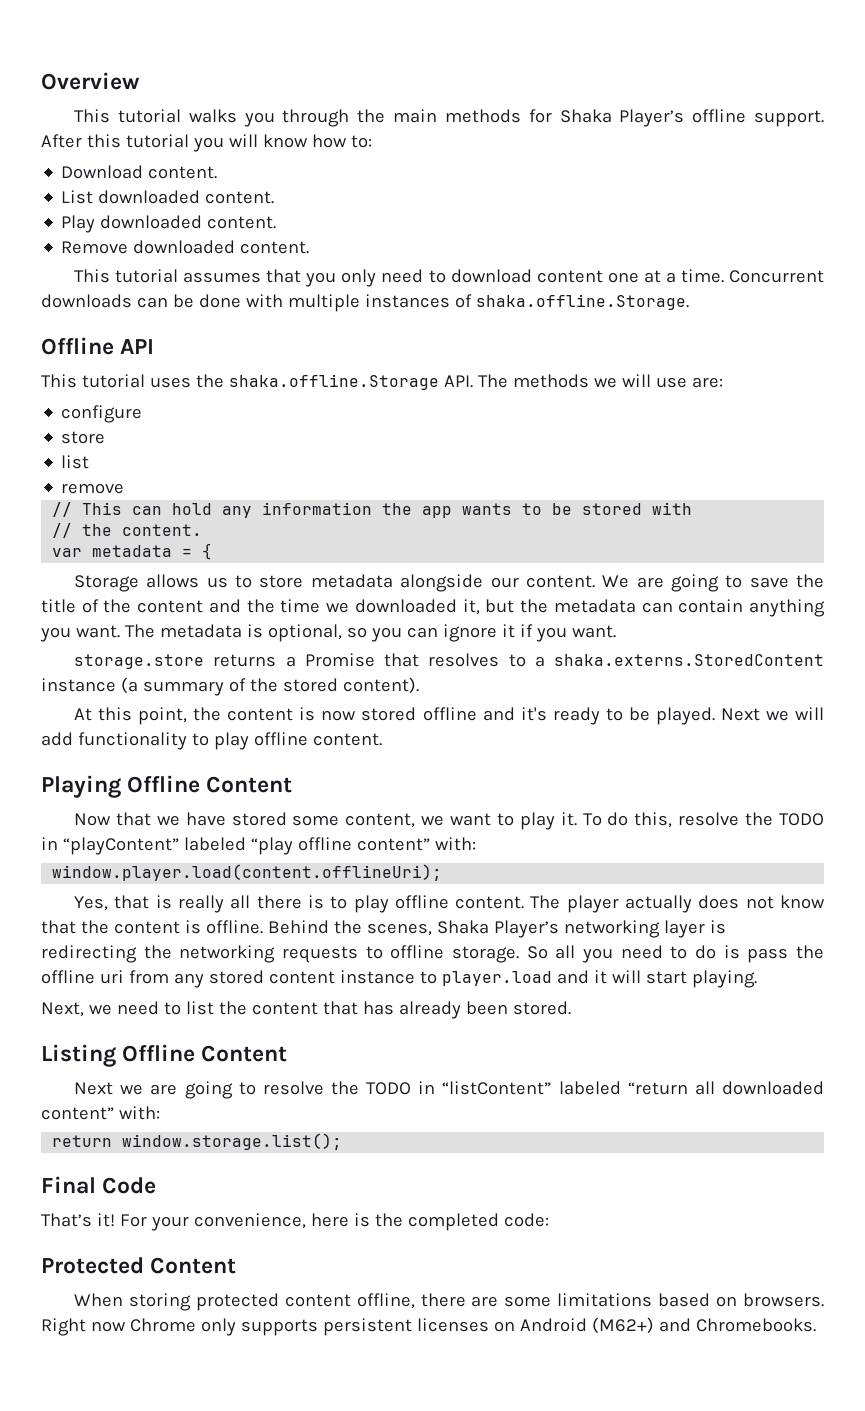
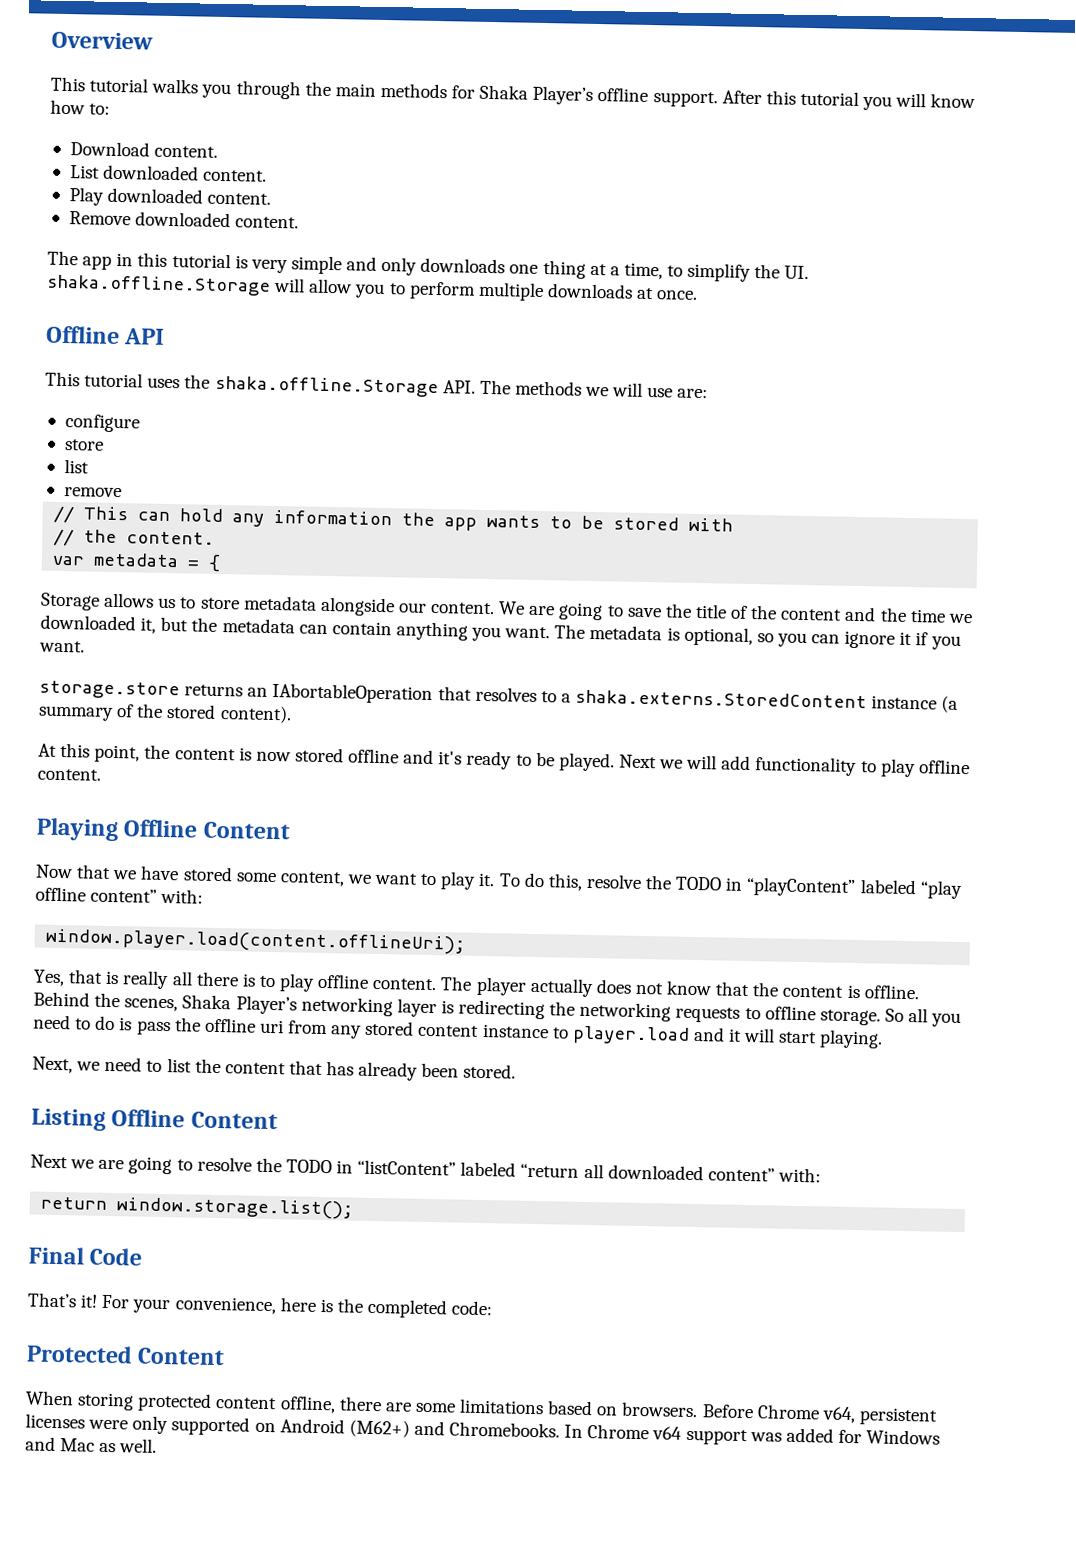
- This tutorial assumes that you only need to download content one at a time. Concurrent downloads can be done with multiple instances of shaka.offline.Storage.
+ The app in this tutorial is very simple and only downloads one thing at a time, to simplify the UI. shaka.offline.Storage will allow you to perform multiple downloads at once.
- storage.store returns a Promise that resolves to a shaka.externs.StoredContent instance (a summary of the stored content).
+ storage.store returns an IAbortableOperation that resolves to a shaka.externs.StoredContent instance (a summary of the stored content).
- Right now Chrome only supports persistent licenses on Android (M62+) and Chromebooks.
+ Before Chrome v64, persistent licenses were only supported on Android (M62+) and Chromebooks.
+ In Chrome v64 support was added for Windows and Mac as well.

